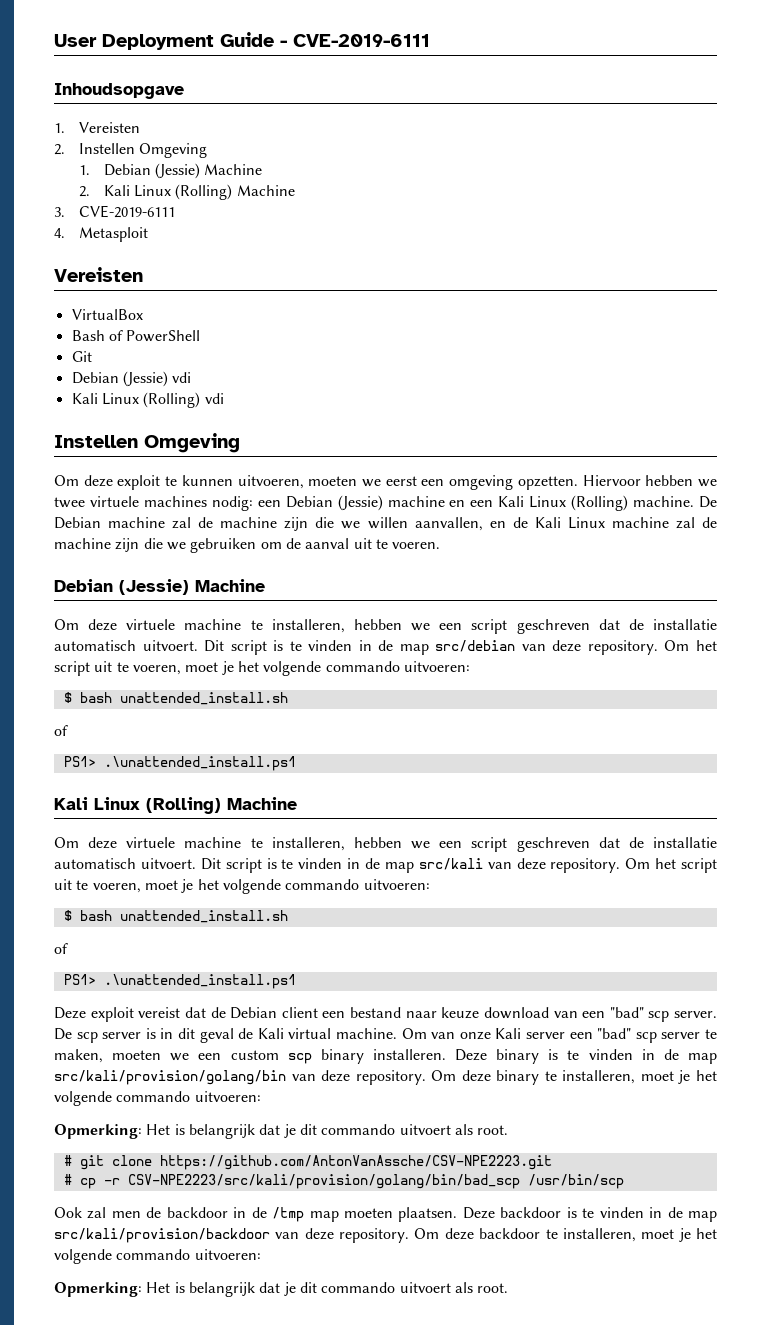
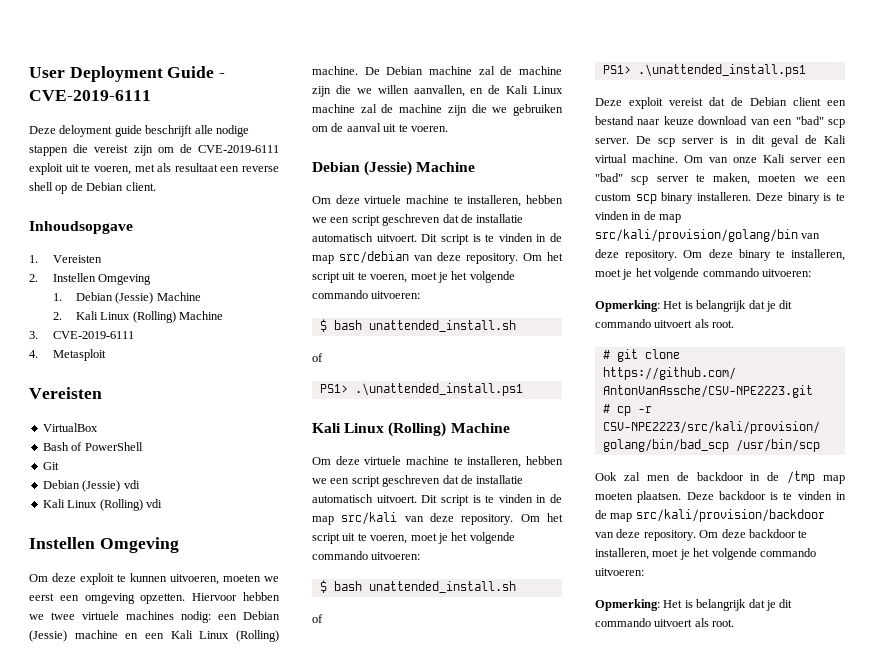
+ Deze deloyment guide beschrijft alle nodige stappen die vereist zijn om de CVE-2019-6111 exploit uit te voeren, met als resultaat een reverse shell op de Debian client.

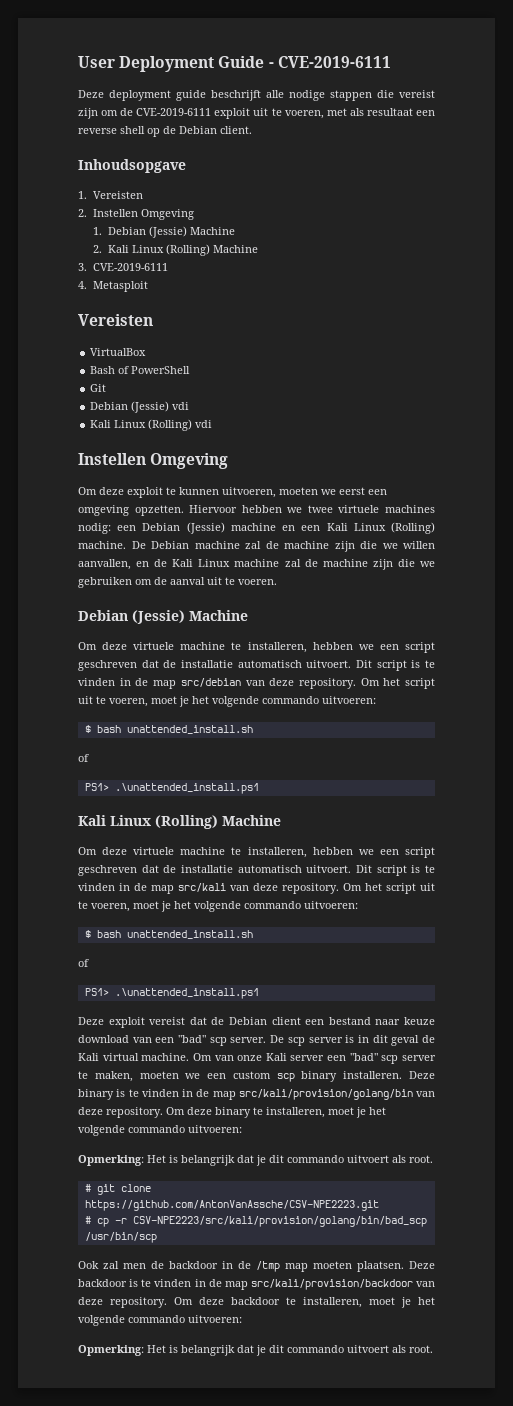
- Deze deloyment guide beschrijft alle nodige stappen die vereist zijn om de CVE-2019-6111 exploit uit te voeren, met als resultaat een reverse shell op de Debian client.
+ Deze deployment guide beschrijft alle nodige stappen die vereist zijn om de CVE-2019-6111 exploit uit te voeren, met als resultaat een reverse shell op de Debian client.

